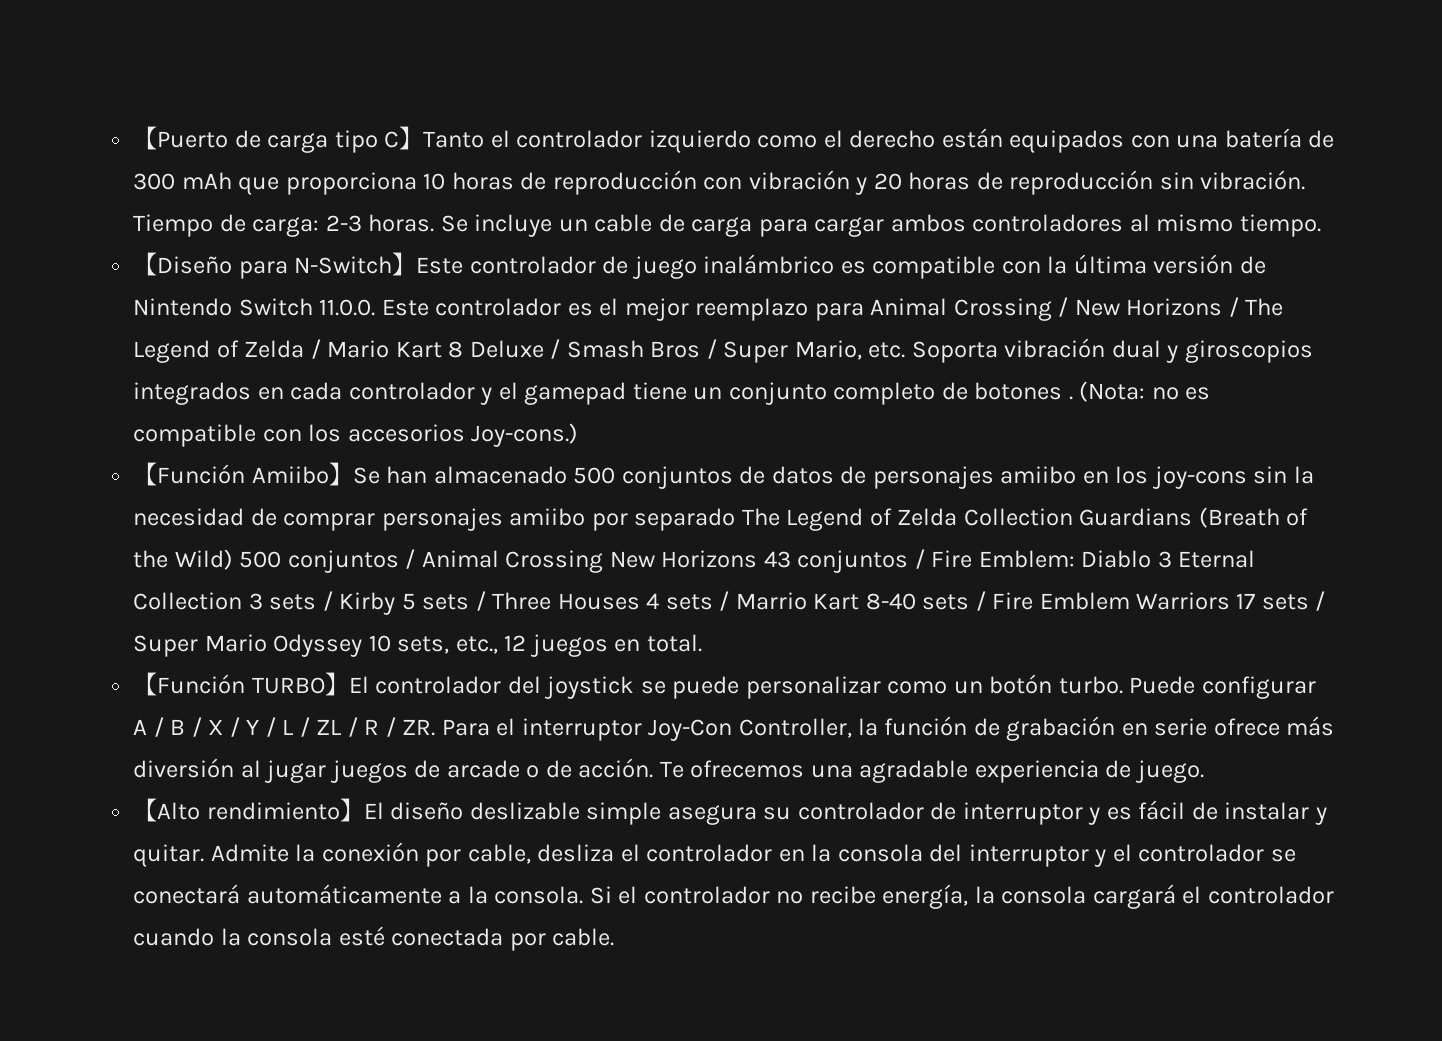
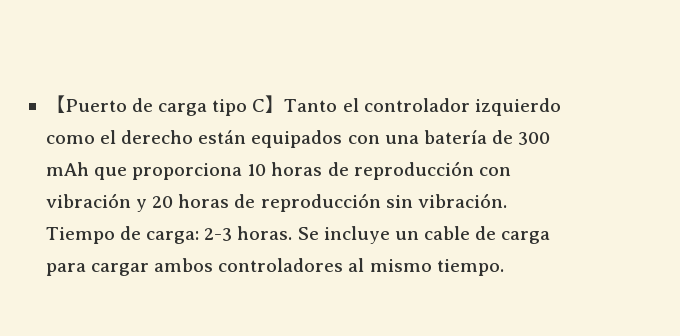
- 【Diseño para N-Switch】Este controlador de juego inalámbrico es compatible con la última versión de Nintendo Switch 11.0.0. Este controlador es el mejor reemplazo para Animal Crossing / New Horizons / The Legend of Zelda / Mario Kart 8 Deluxe / Smash Bros / Super Mario, etc. Soporta vibración dual y giroscopios integrados en cada controlador y el gamepad tiene un conjunto completo de botones . (Nota: no es compatible con los accesorios Joy-cons.)
- 【Función Amiibo】Se han almacenado 500 conjuntos de datos de personajes amiibo en los joy-cons sin la necesidad de comprar personajes amiibo por separado The Legend of Zelda Collection Guardians (Breath of the Wild) 500 conjuntos / Animal Crossing New Horizons 43 conjuntos / Fire Emblem: Diablo 3 Eternal Collection 3 sets / Kirby 5 sets / Three Houses 4 sets / Marrio Kart 8-40 sets / Fire Emblem Warriors 17 sets / Super Mario Odyssey 10 sets, etc., 12 juegos en total.
- 【Función TURBO】El controlador del joystick se puede personalizar como un botón turbo. Puede configurar A / B / X / Y / L / ZL / R / ZR. Para el interruptor Joy-Con Controller, la función de grabación en serie ofrece más diversión al jugar juegos de arcade o de acción. Te ofrecemos una agradable experiencia de juego.
- 【Alto rendimiento】El diseño deslizable simple asegura su controlador de interruptor y es fácil de instalar y quitar. Admite la conexión por cable, desliza el controlador en la consola del interruptor y el controlador se conectará automáticamente a la consola. Si el controlador no recibe energía, la consola cargará el controlador cuando la consola esté conectada por cable.

